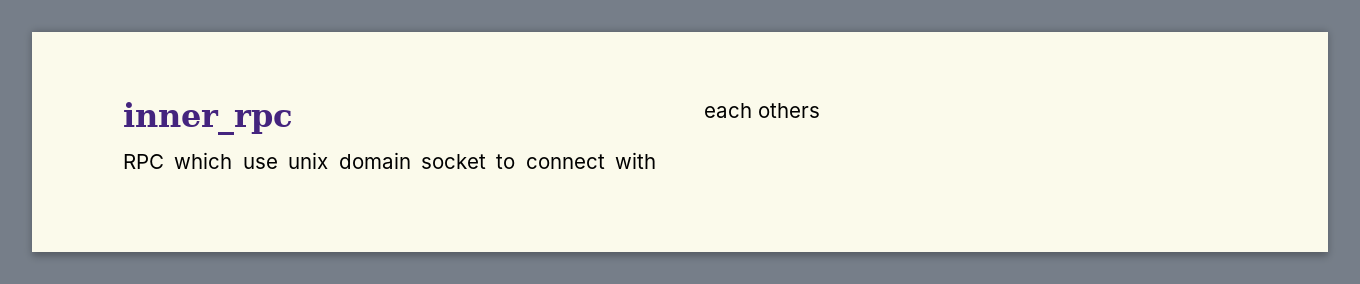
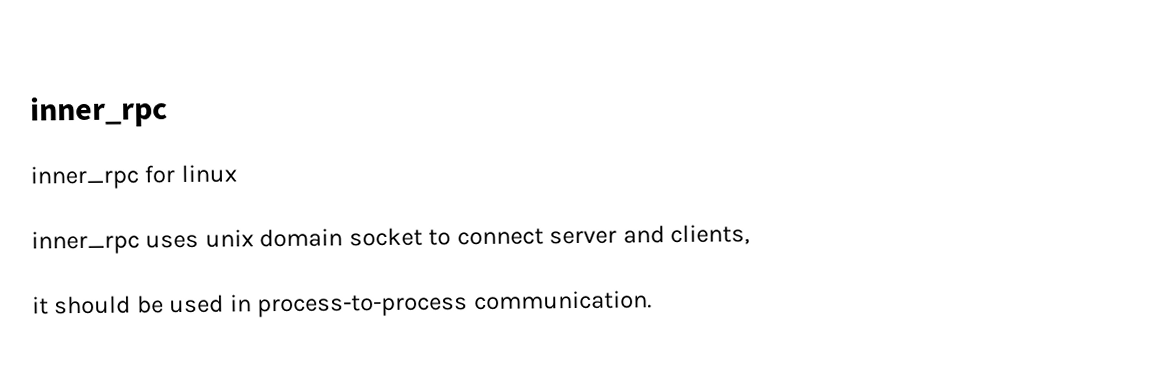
- RPC which use unix domain socket to connect with each others
+ inner_rpc for linux
+ inner_rpc uses unix domain socket to connect server and clients,
+ it should be used in process-to-process communication.

